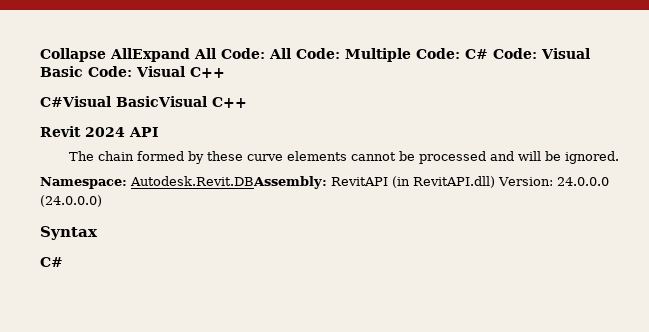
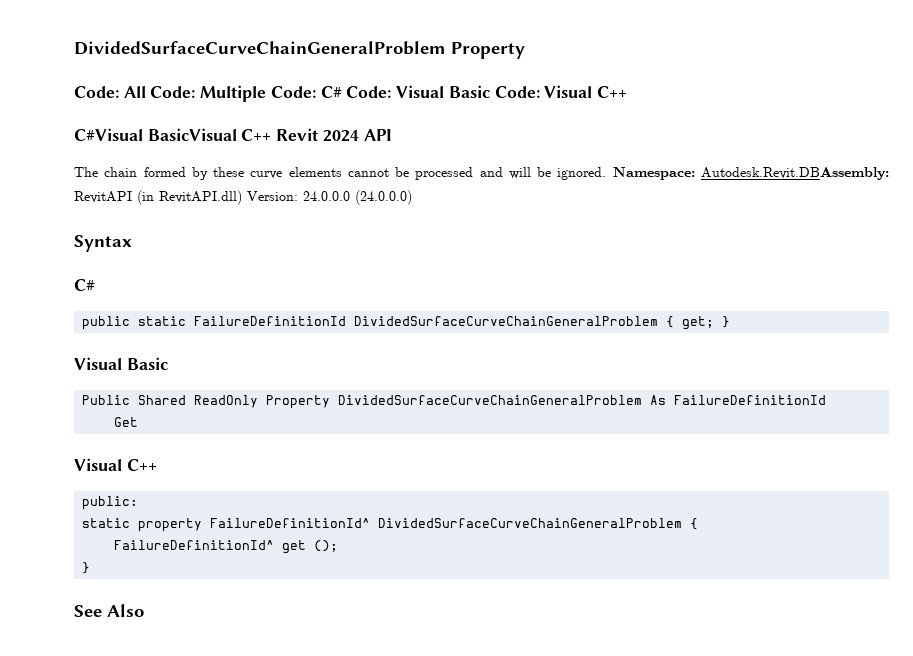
- Collapse AllExpand All Code: All Code: Multiple Code: C# Code: Visual Basic Code: Visual C++
+ DividedSurfaceCurveChainGeneralProblem Property
+ Code: All Code: Multiple Code: C# Code: Visual Basic Code: Visual C++
- C#Visual BasicVisual C++
- Revit 2024 API
+ C#Visual BasicVisual C++ Revit 2024 API
- The chain formed by these curve elements cannot be processed and will be ignored.
- Namespace: Autodesk.Revit.DBAssembly: RevitAPI (in RevitAPI.dll) Version: 24.0.0.0 (24.0.0.0)
+ The chain formed by these curve elements cannot be processed and will be ignored. Namespace: Autodesk.Revit.DBAssembly: RevitAPI (in RevitAPI.dll) Version: 24.0.0.0 (24.0.0.0)
+ public static FailureDefinitionId DividedSurfaceCurveChainGeneralProblem { get; }
+ Visual Basic
+ Public Shared ReadOnly Property DividedSurfaceCurveChainGeneralProblem As FailureDefinitionId
+ Get
+ Visual C++
+ public:
+ static property FailureDefinitionId^ DividedSurfaceCurveChainGeneralProblem {
+ FailureDefinitionId^ get ();
+ }
+ See Also

